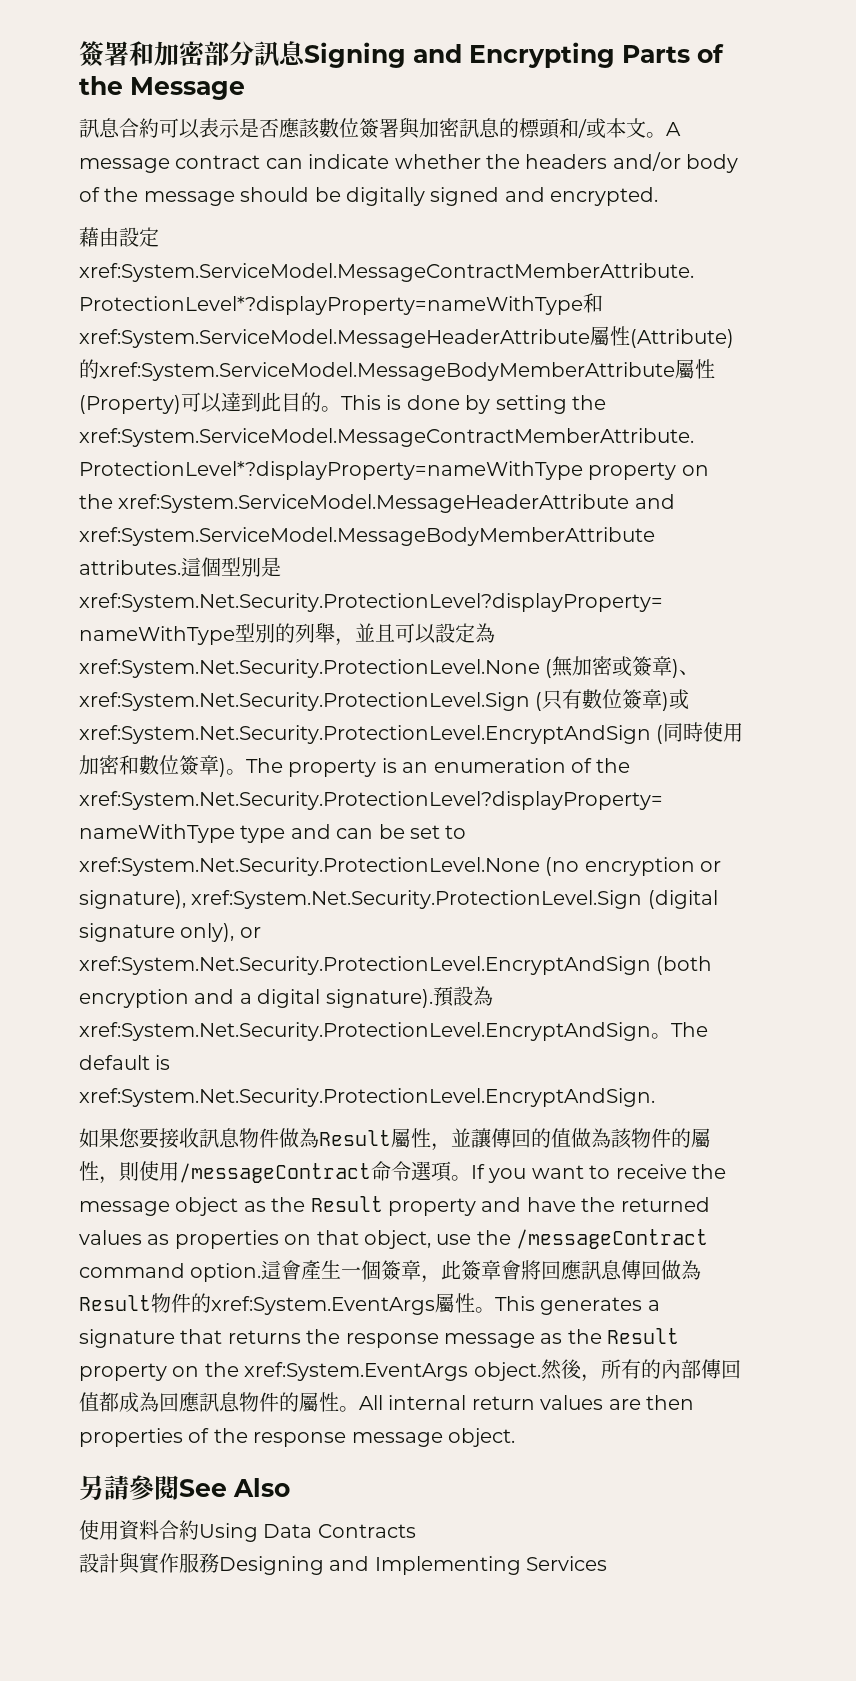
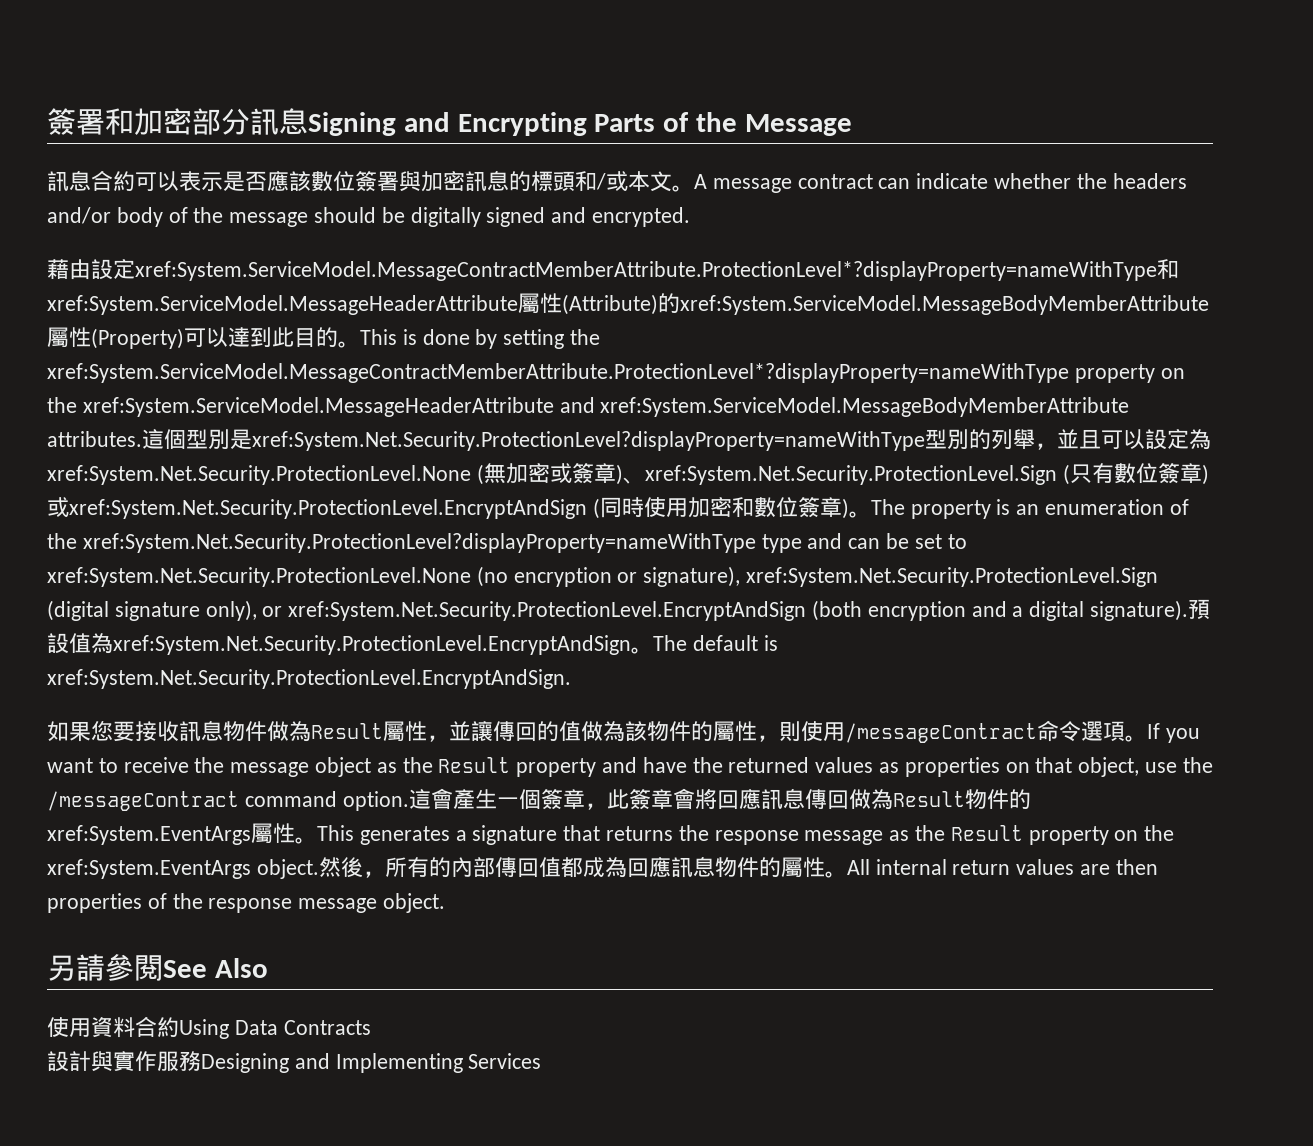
- 預設為xref:System.Net.Security.ProtectionLevel.EncryptAndSign。
+ 預設值為xref:System.Net.Security.ProtectionLevel.EncryptAndSign。

